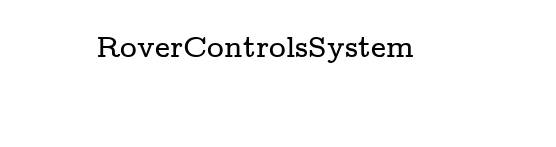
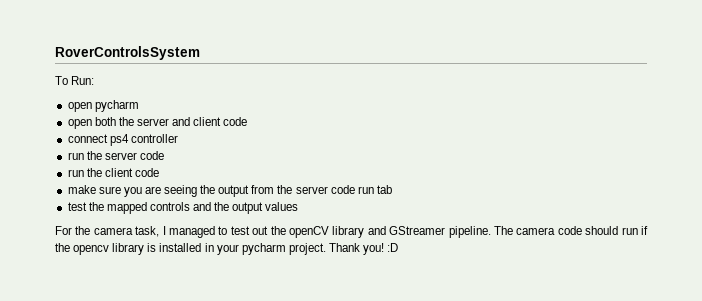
+ To Run:
+ open pycharm
+ open both the server and client code
+ connect ps4 controller
+ run the server code
+ run the client code
+ make sure you are seeing the output from the server code run tab
+ test the mapped controls and the output values
+ For the camera task, I managed to test out the openCV library and GStreamer pipeline. The camera code should run if the opencv library is installed in your pycharm project. Thank you! :D

